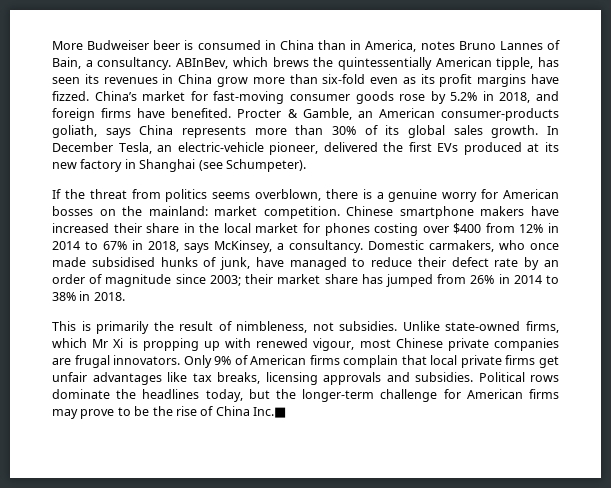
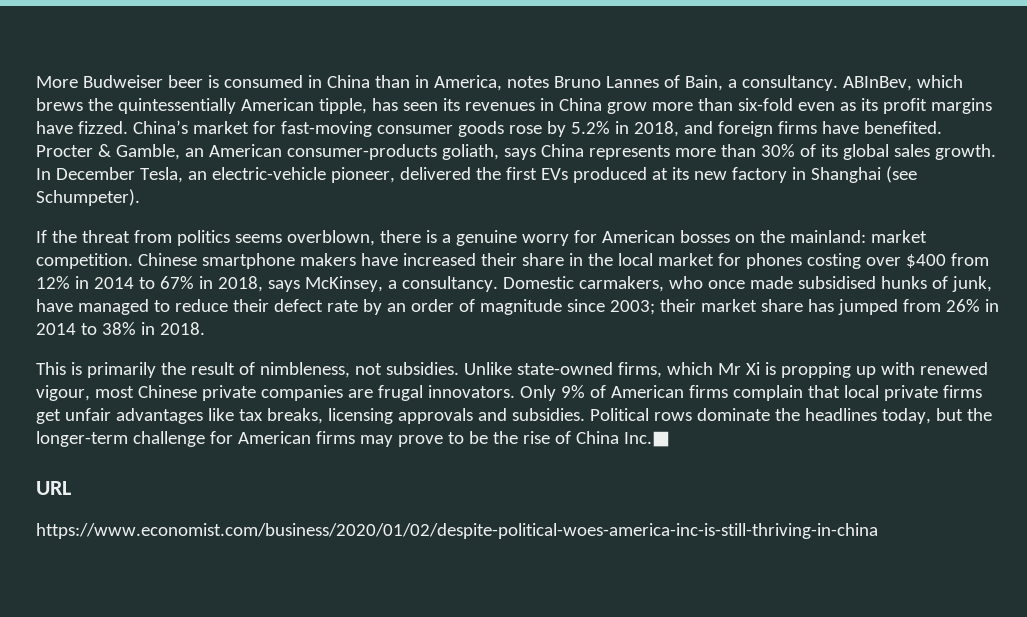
+ URL
+ https://www.economist.com/business/2020/01/02/despite-political-woes-america-inc-is-still-thriving-in-china

